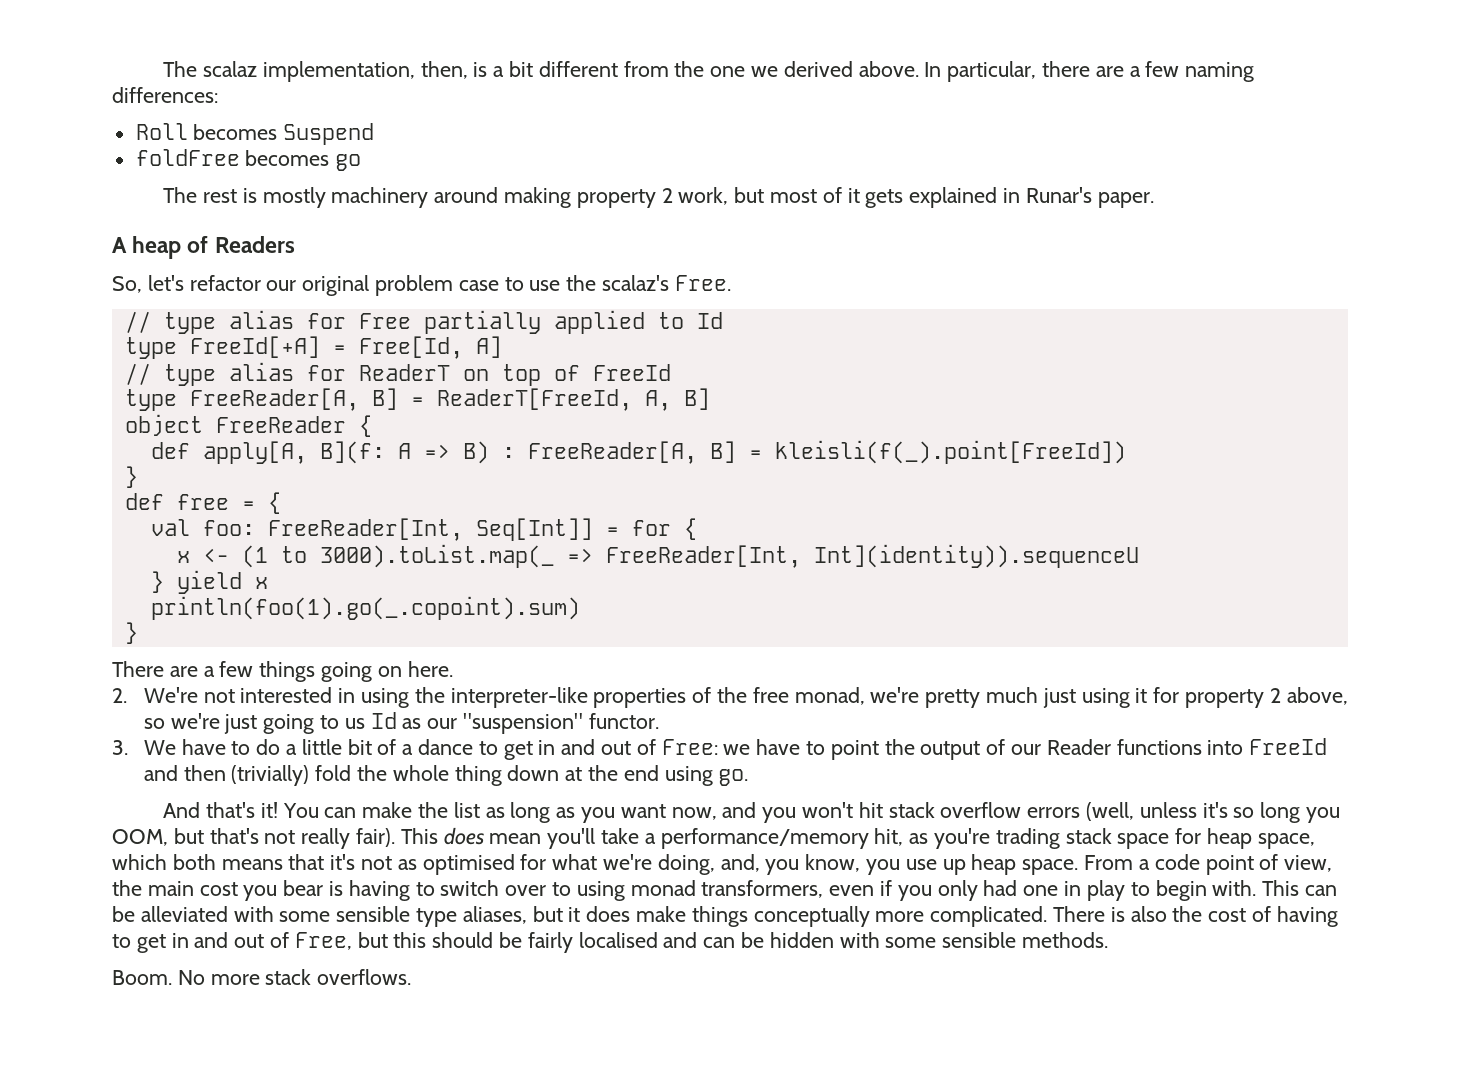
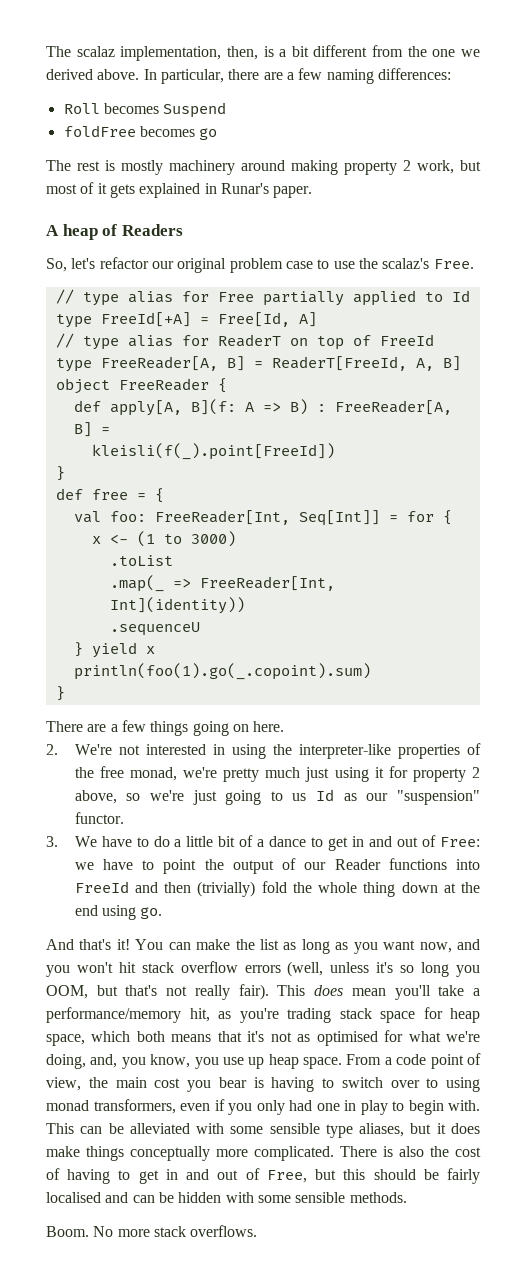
- def apply[A, B](f: A => B) : FreeReader[A, B] = kleisli(f(_).point[FreeId])
+ def apply[A, B](f: A => B) : FreeReader[A, B] =
+ kleisli(f(_).point[FreeId])
- x <- (1 to 3000).toList.map(_ => FreeReader[Int, Int](identity)).sequenceU
+ x <- (1 to 3000)
+ .toList
+ .map(_ => FreeReader[Int, Int](identity))
+ .sequenceU

